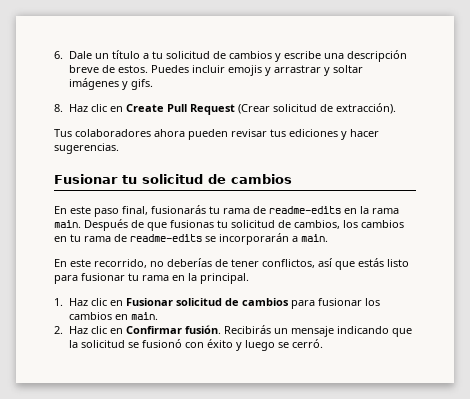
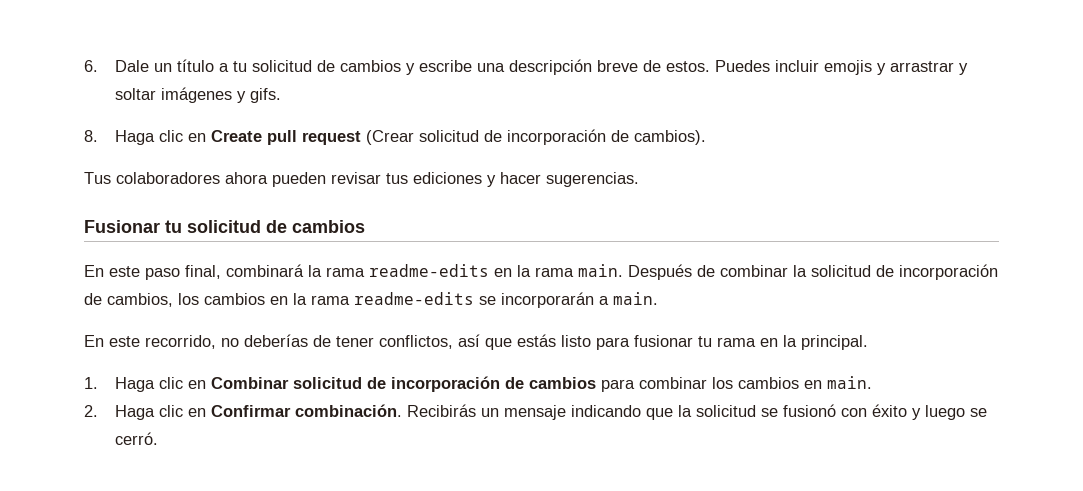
- 8. Haz clic en Create Pull Request (Crear solicitud de extracción).
+ 8. Haga clic en Create pull request (Crear solicitud de incorporación de cambios).
- En este paso final, fusionarás tu rama de readme-edits en la rama main.
+ En este paso final, combinará la rama readme-edits en la rama main.
- Después de que fusionas tu solicitud de cambios, los cambios en tu rama de readme-edits se incorporarán a main.
+ Después de combinar la solicitud de incorporación de cambios, los cambios en la rama readme-edits se incorporarán a main.
- 1. Haz clic en Fusionar solicitud de cambios para fusionar los cambios en main.
+ 1. Haga clic en Combinar solicitud de incorporación de cambios para combinar los cambios en main.
- 2. Haz clic en Confirmar fusión.
+ 2. Haga clic en Confirmar combinación.

